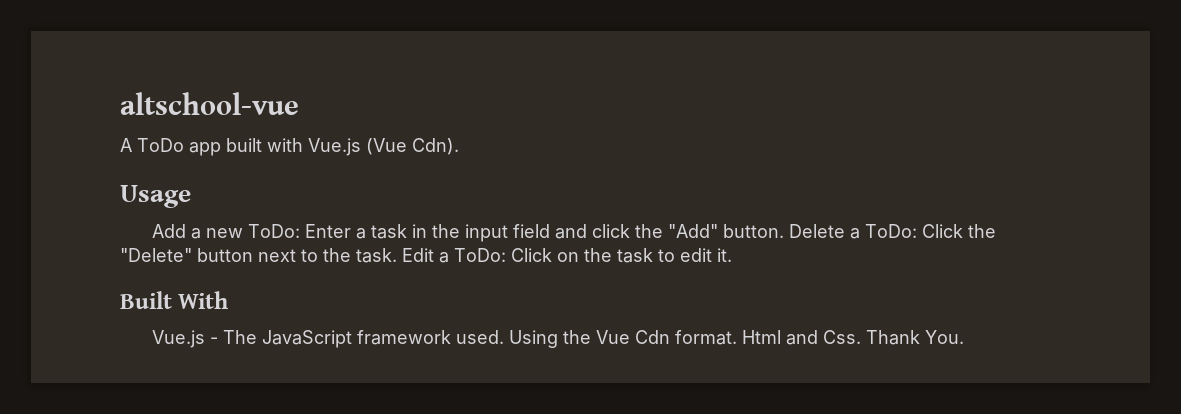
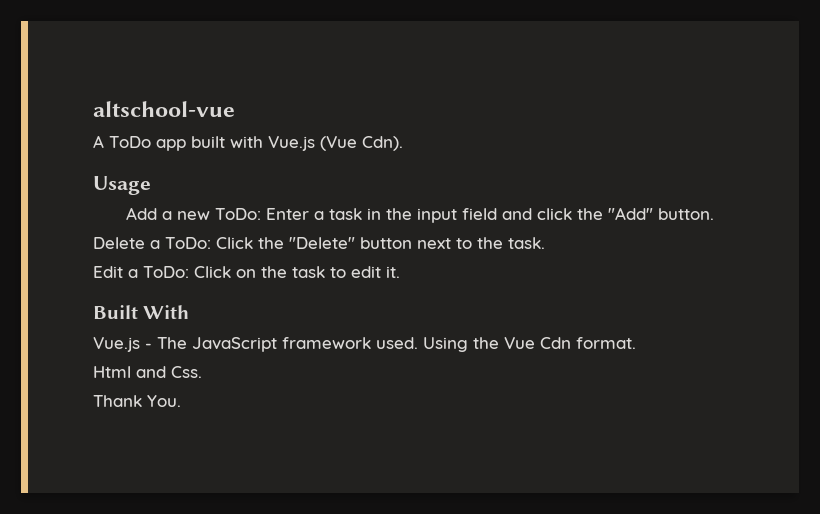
- Add a new ToDo: Enter a task in the input field and click the "Add" button. Delete a ToDo: Click the "Delete" button next to the task. Edit a ToDo: Click on the task to edit it.
+ Add a new ToDo: Enter a task in the input field and click the "Add" button.
+ Delete a ToDo: Click the "Delete" button next to the task.
+ Edit a ToDo: Click on the task to edit it.
- Using the Vue Cdn format. Html and Css. Thank You.
+ Using the Vue Cdn format.
+ Html and Css.
+ Thank You.

